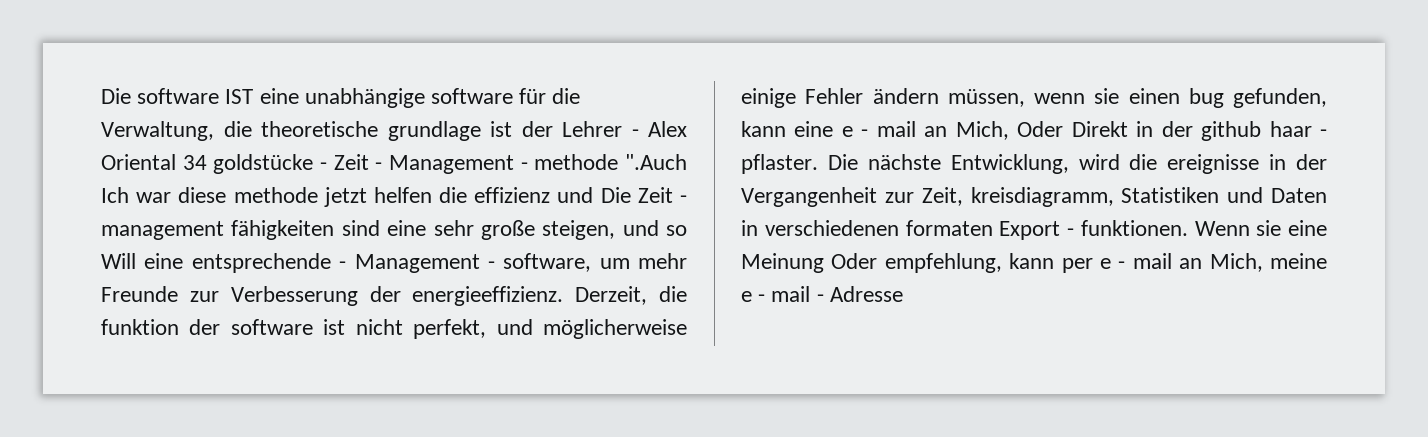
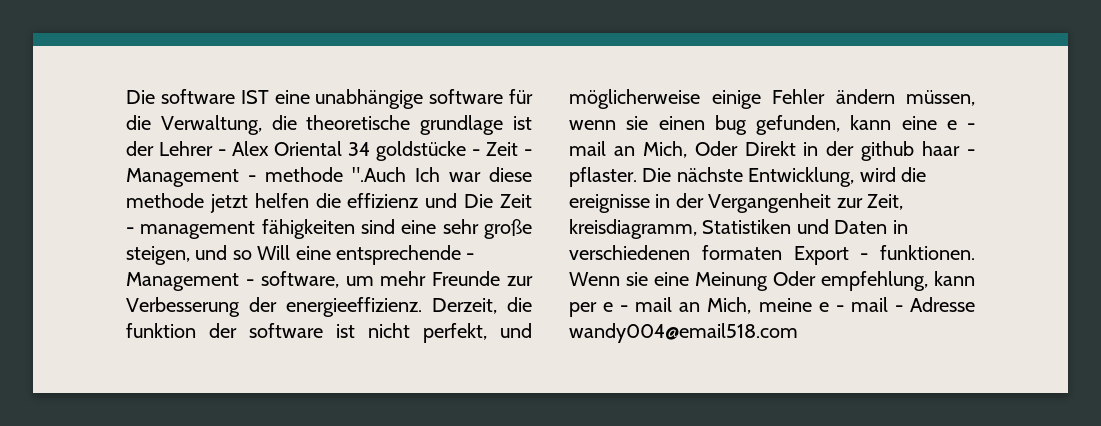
- Wenn sie eine Meinung Oder empfehlung, kann per e - mail an Mich, meine e - mail - Adresse
+ Wenn sie eine Meinung Oder empfehlung, kann per e - mail an Mich, meine e - mail - Adresse wandy004@email518.com

